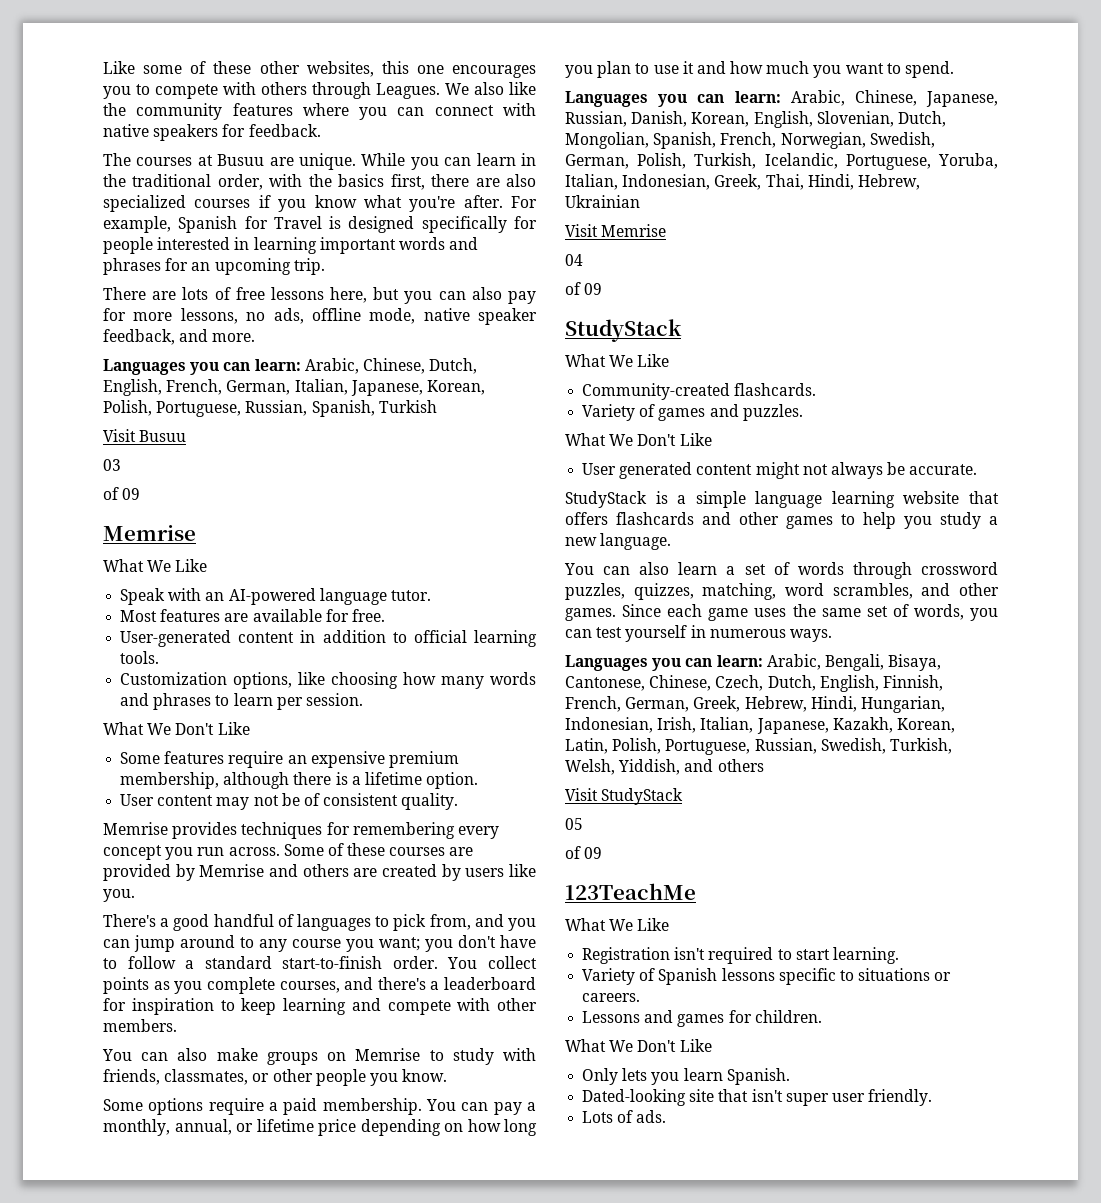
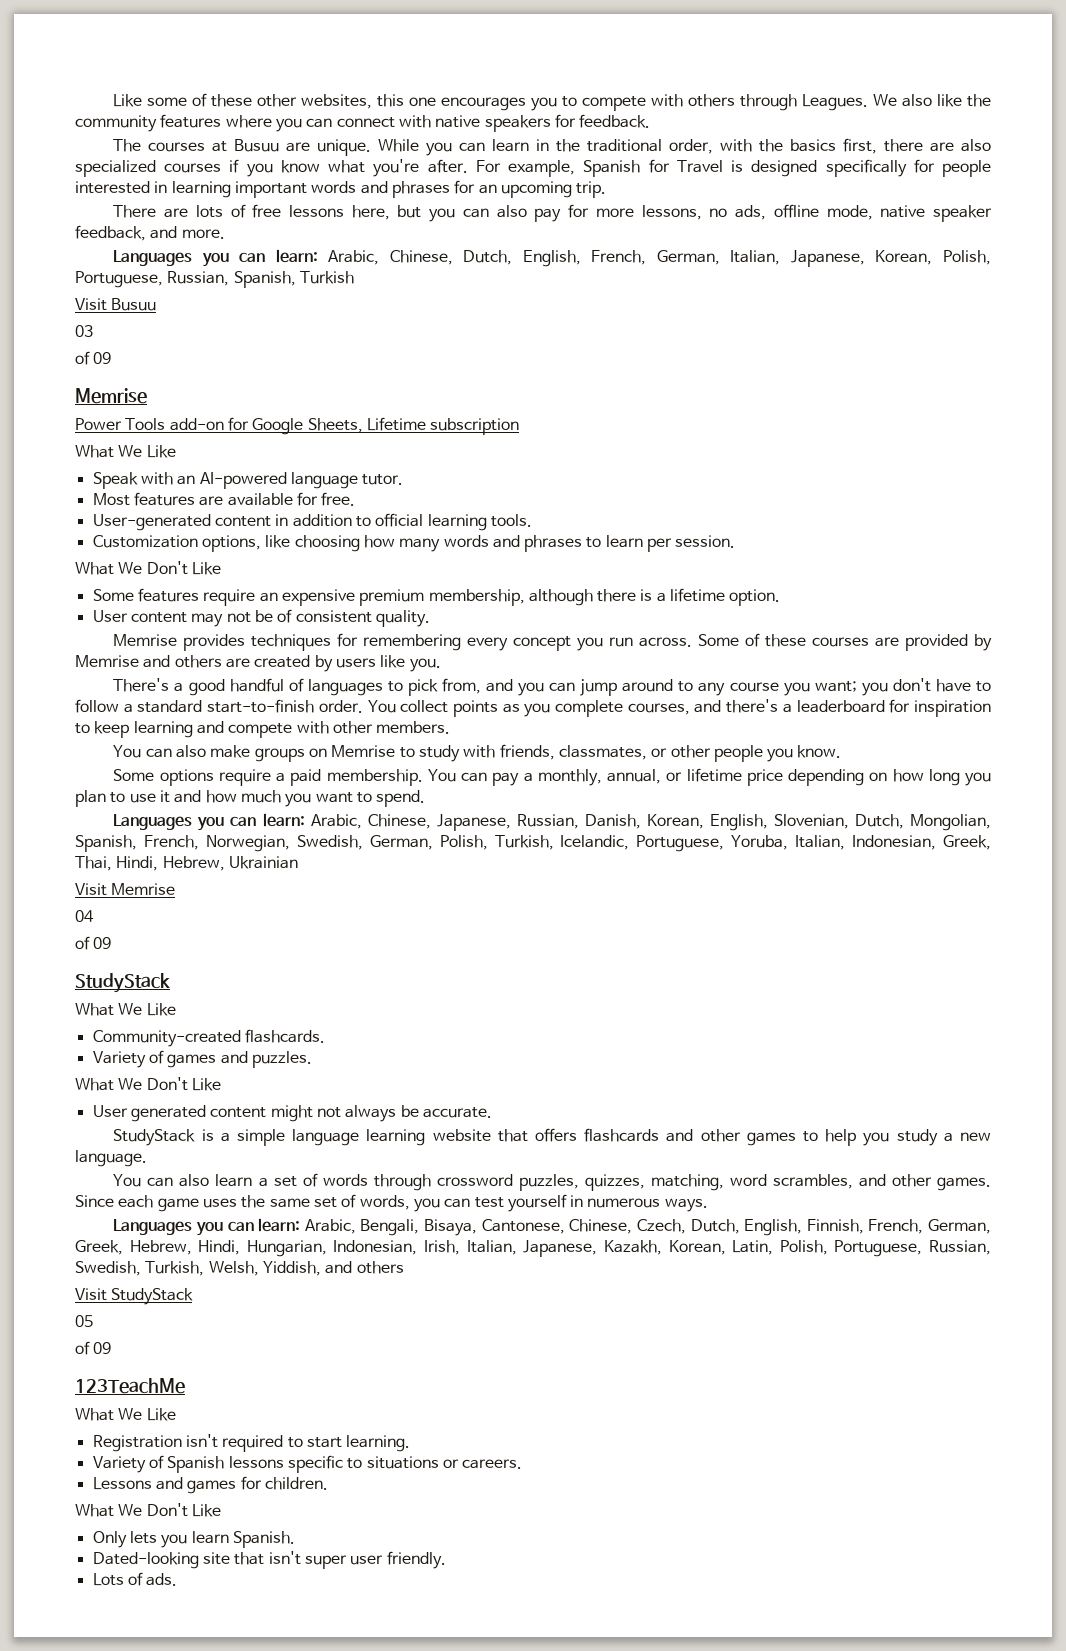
+ Power Tools add-on for Google Sheets, Lifetime subscription

